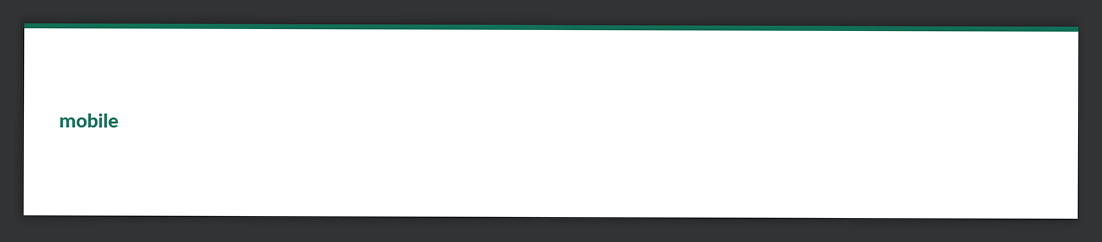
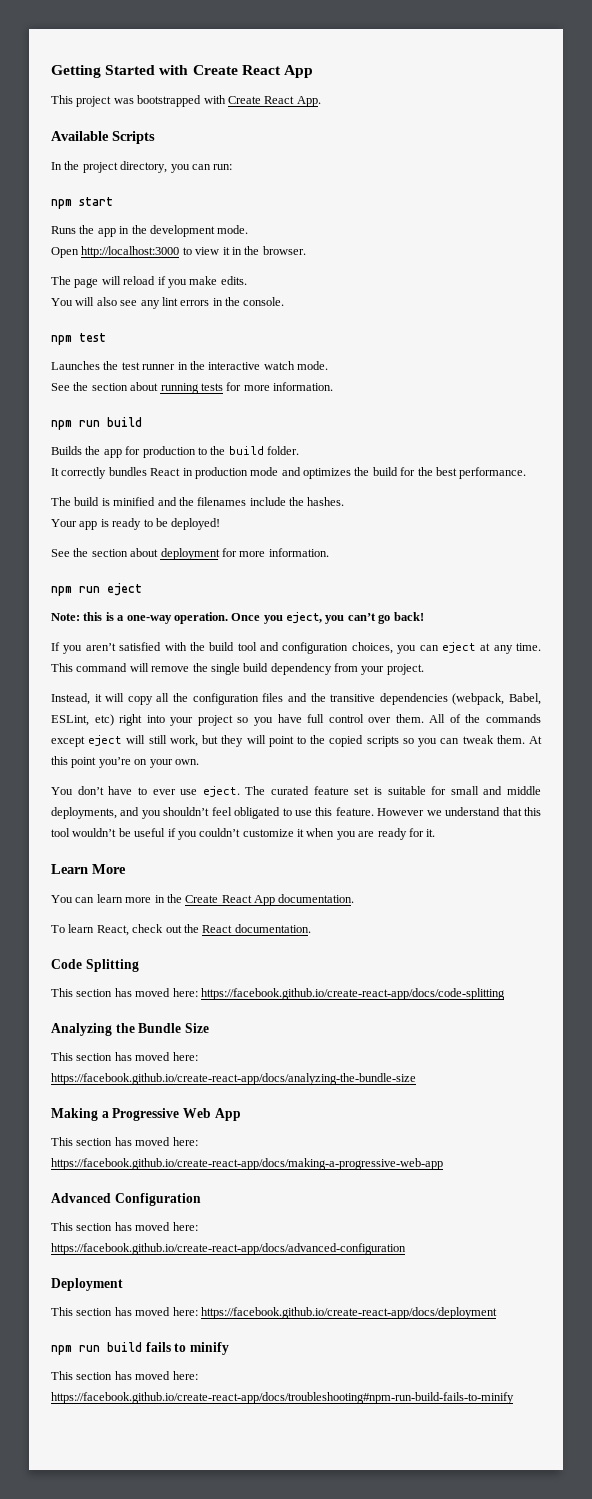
- mobile
+ Getting Started with Create React App
+ This project was bootstrapped with Create React App.
+ Available Scripts
+ In the project directory, you can run:
+ npm start
+ Runs the app in the development mode.
+ Open http://localhost:3000 to view it in the browser.
+ The page will reload if you make edits.
+ You will also see any lint errors in the console.
+ npm test
+ Launches the test runner in the interactive watch mode.
+ See the section about running tests for more information.
+ npm run build
+ Builds the app for production to the build folder.
+ It correctly bundles React in production mode and optimizes the build for the best performance.
+ The build is minified and the filenames include the hashes.
+ Your app is ready to be deployed!
+ See the section about deployment for more information.
+ npm run eject
+ Note: this is a one-way operation. Once you eject, you can’t go back!
+ If you aren’t satisfied with the build tool and configuration choices, you can eject at any time. This command will remove the single build dependency from your project.
+ Instead, it will copy all the configuration files and the transitive dependencies (webpack, Babel, ESLint, etc) right into your project so you have full control over them. All of the commands except eject will still work, but they will point to the copied scripts so you can tweak them. At this point you’re on your own.
+ You don’t have to ever use eject. The curated feature set is suitable for small and middle deployments, and you shouldn’t feel obligated to use this feature. However we understand that this tool wouldn’t be useful if you couldn’t customize it when you are ready for it.
+ Learn More
+ You can learn more in the Create React App documentation.
+ To learn React, check out the React documentation.
+ Code Splitting
+ This section has moved here: https://facebook.github.io/create-react-app/docs/code-splitting
+ Analyzing the Bundle Size
+ This section has moved here: https://facebook.github.io/create-react-app/docs/analyzing-the-bundle-size
+ Making a Progressive Web App
+ This section has moved here: https://facebook.github.io/create-react-app/docs/making-a-progressive-web-app
+ Advanced Configuration
+ This section has moved here: https://facebook.github.io/create-react-app/docs/advanced-configuration
+ Deployment
+ This section has moved here: https://facebook.github.io/create-react-app/docs/deployment
+ npm run build fails to minify
+ This section has moved here: https://facebook.github.io/create-react-app/docs/troubleshooting#npm-run-build-fails-to-minify

